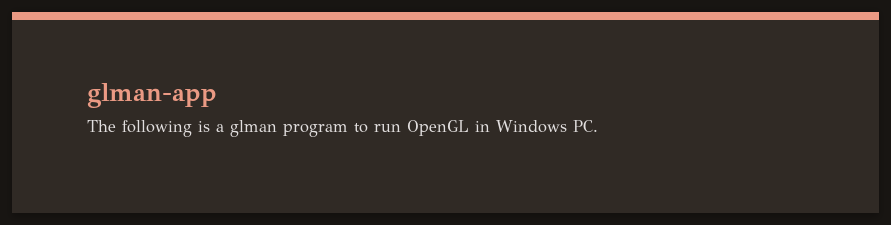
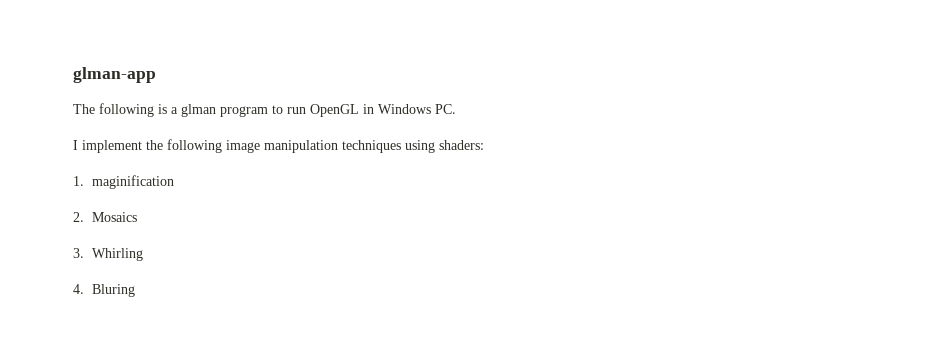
+ I implement the following image manipulation techniques using shaders:
+ 1. maginification
+ 2. Mosaics
+ 3. Whirling
+ 4. Bluring

